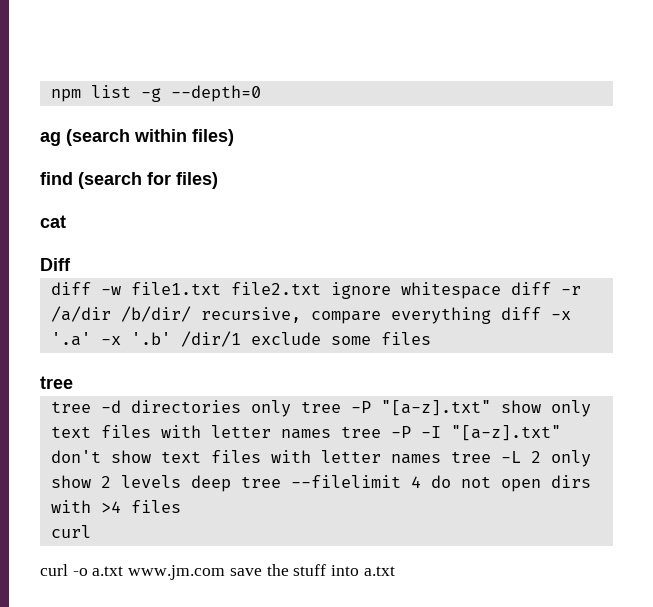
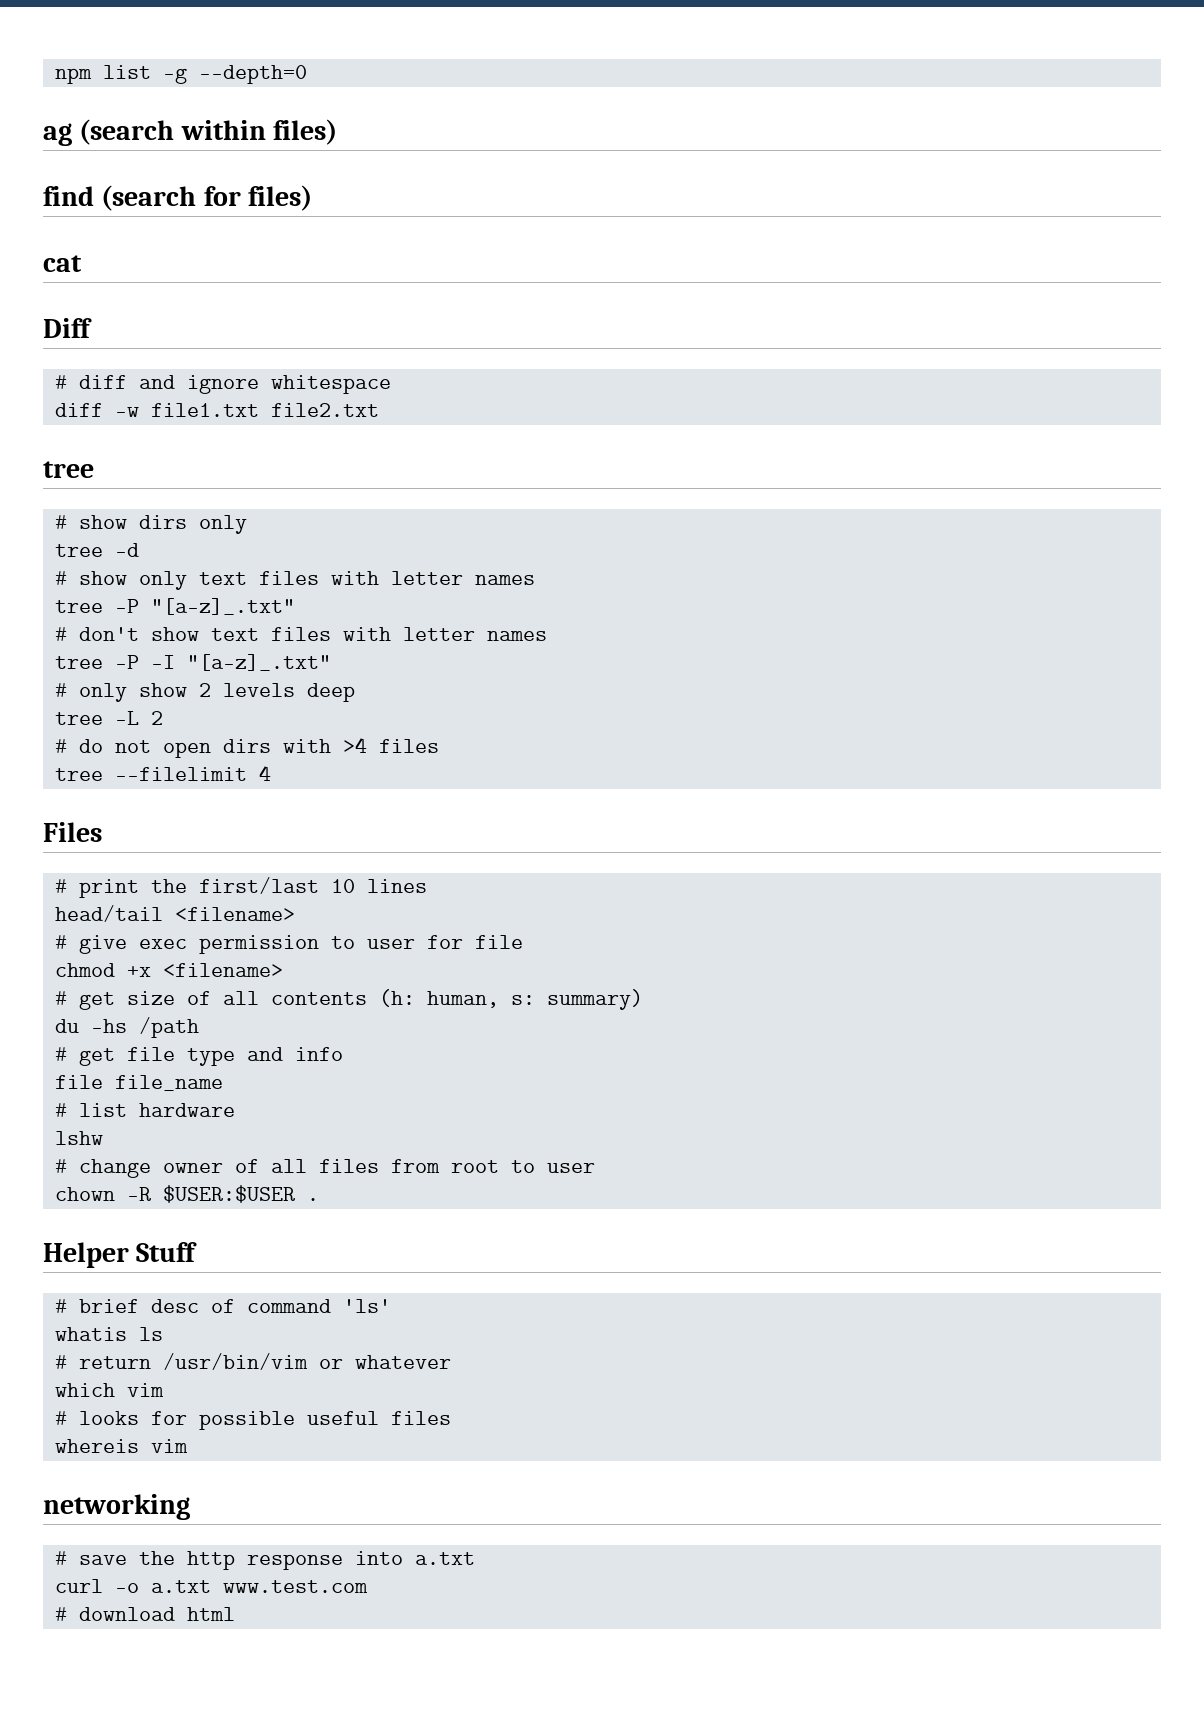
+ # diff and ignore whitespace
- diff -w file1.txt file2.txt ignore whitespace diff -r /a/dir /b/dir/ recursive, compare everything diff -x '.a' -x '.b' /dir/1 exclude some files
+ diff -w file1.txt file2.txt
  tree
- tree -d directories only tree -P "[a-z].txt" show only text files with letter names tree -P -I "[a-z].txt" don't show text files with letter names tree -L 2 only show 2 levels deep tree --filelimit 4 do not open dirs with >4 files
- curl
- curl -o a.txt www.jm.com save the stuff into a.txt
+ # show dirs only
+ tree -d
+ # show only text files with letter names
+ tree -P "[a-z]_.txt"
+ # don't show text files with letter names
+ tree -P -I "[a-z]_.txt"
+ # only show 2 levels deep
+ tree -L 2
+ # do not open dirs with >4 files
+ tree --filelimit 4
+ Files
+ # print the first/last 10 lines
+ head/tail <filename>
+ # give exec permission to user for file
+ chmod +x <filename>
+ # get size of all contents (h: human, s: summary)
+ du -hs /path
+ # get file type and info
+ file file_name
+ # list hardware
+ lshw
+ # change owner of all files from root to user
+ chown -R $USER:$USER .
+ Helper Stuff
+ # brief desc of command 'ls'
+ whatis ls
+ # return /usr/bin/vim or whatever
+ which vim
+ # looks for possible useful files
+ whereis vim
+ networking
+ # save the http response into a.txt
+ curl -o a.txt www.test.com
+ # download html

